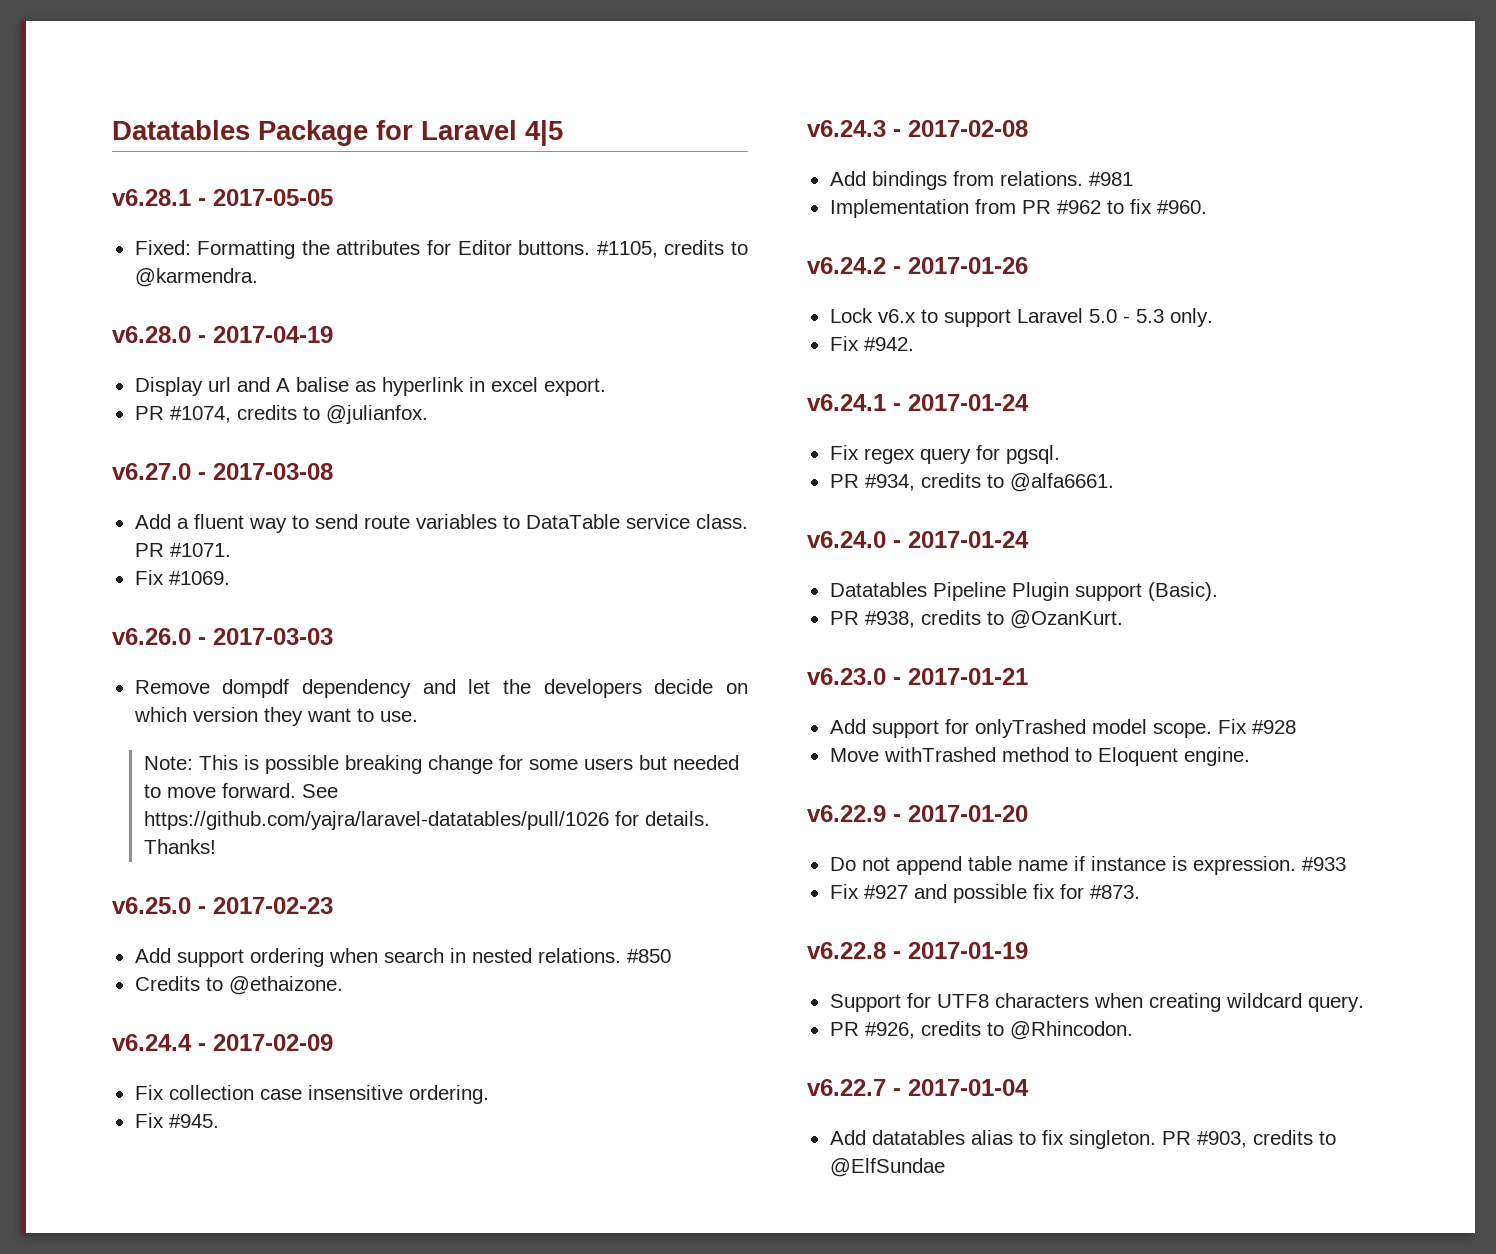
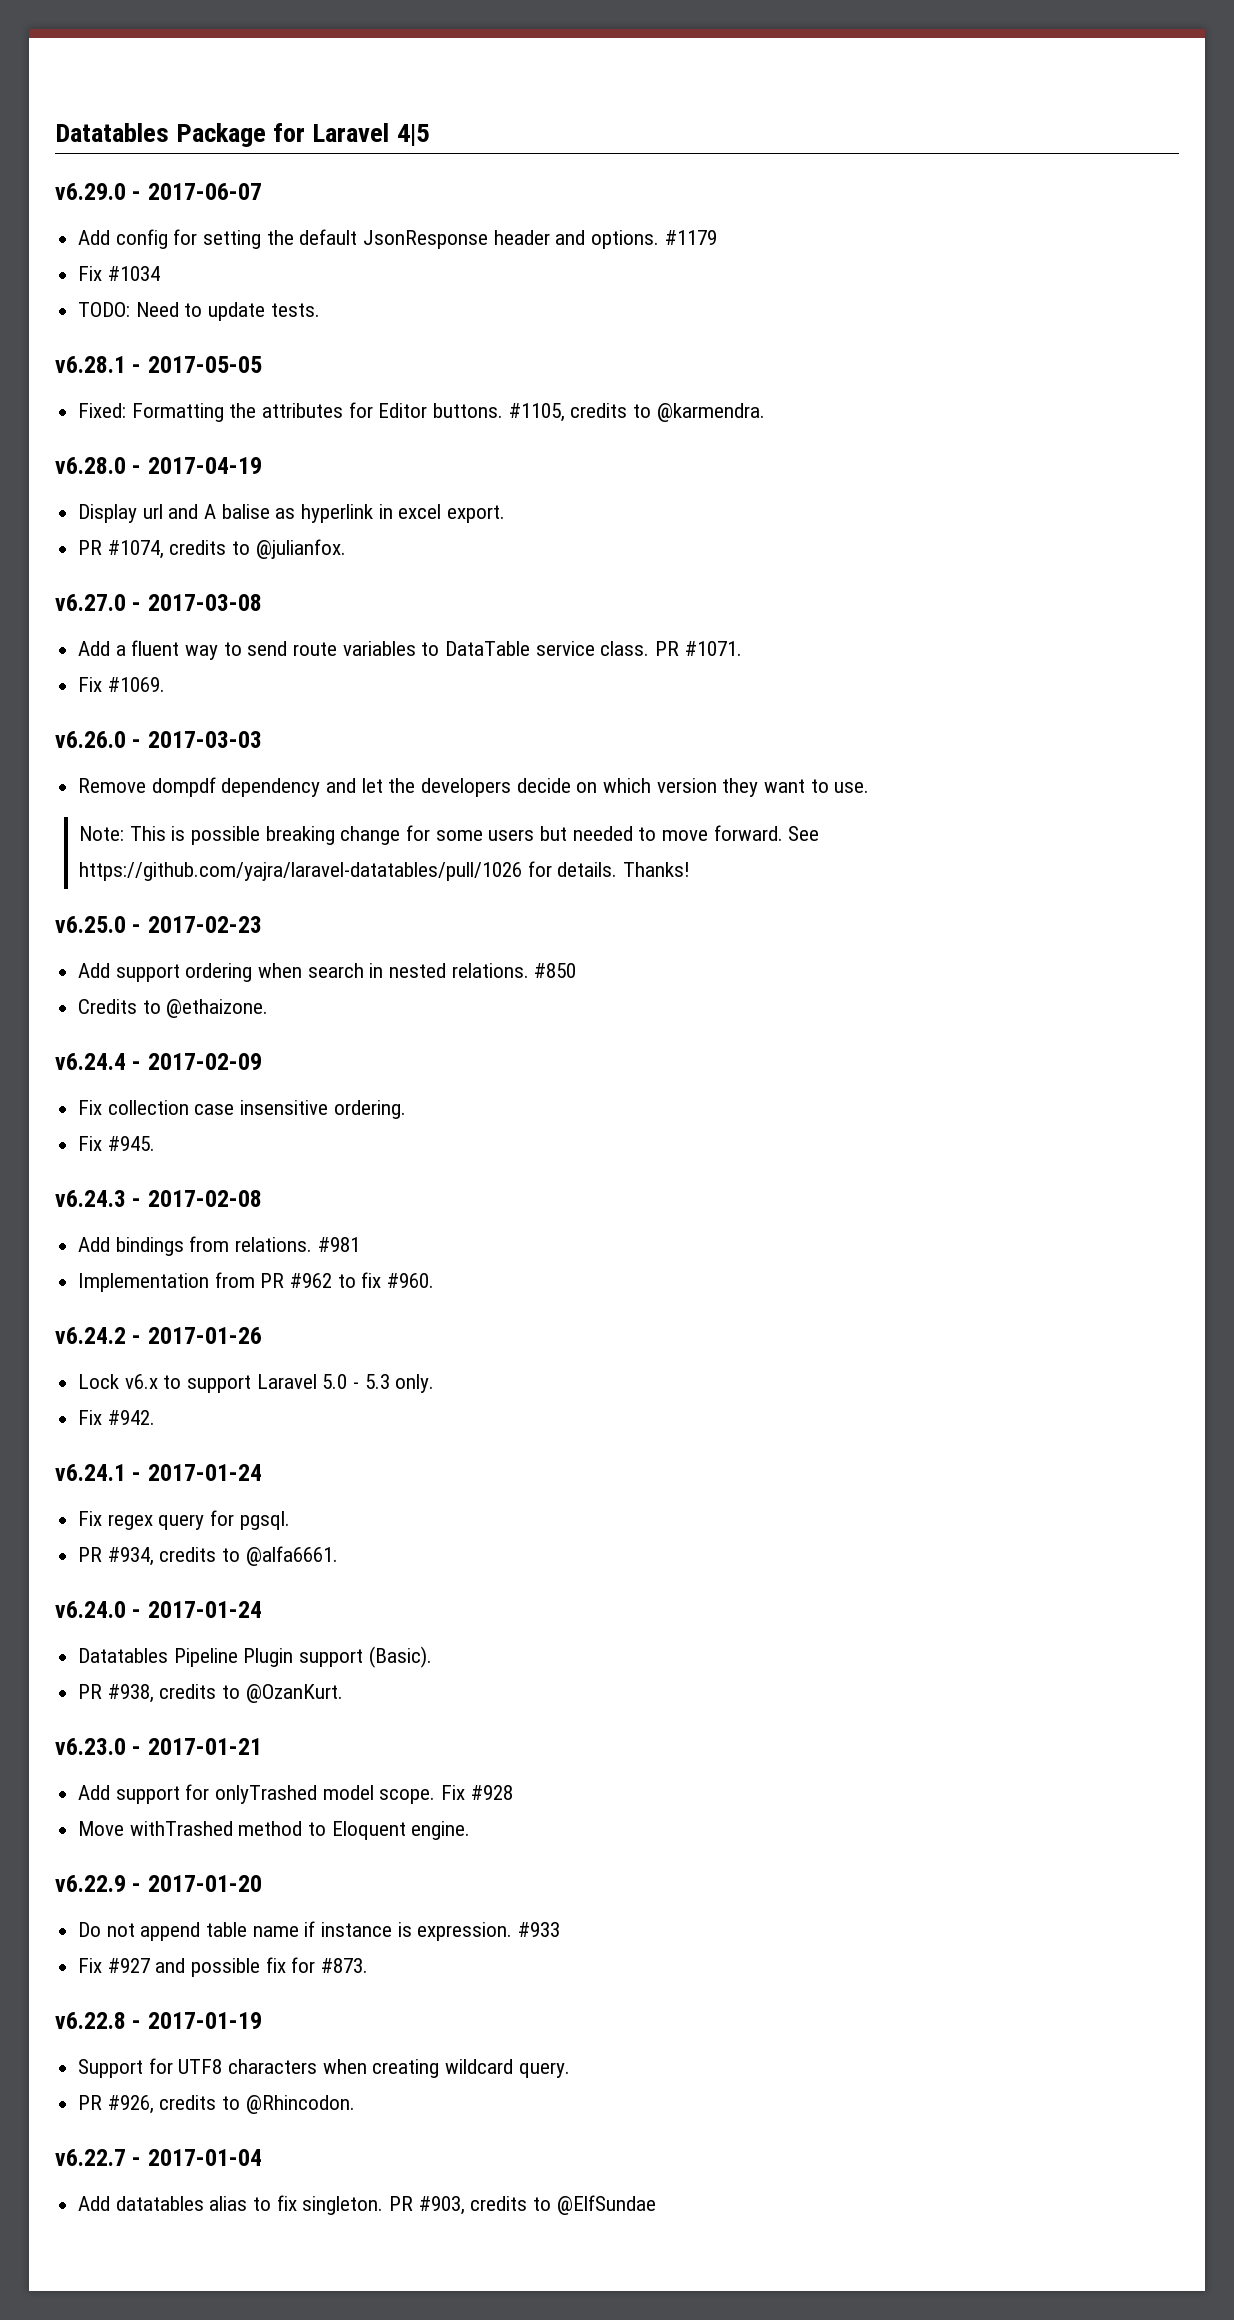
+ v6.29.0 - 2017-06-07
+ Add config for setting the default JsonResponse header and options. #1179
+ Fix #1034
+ TODO: Need to update tests.

